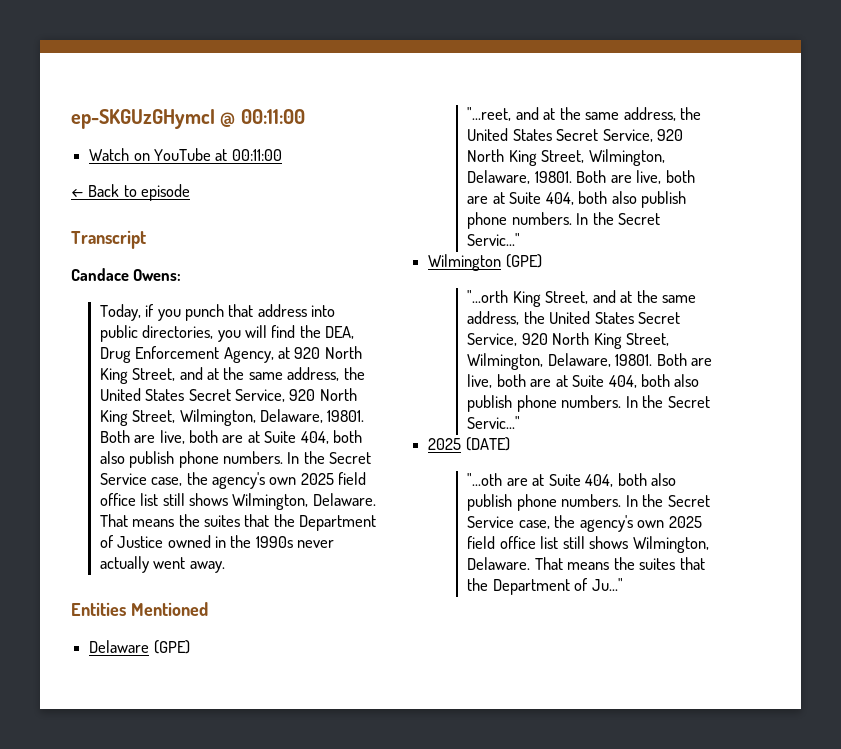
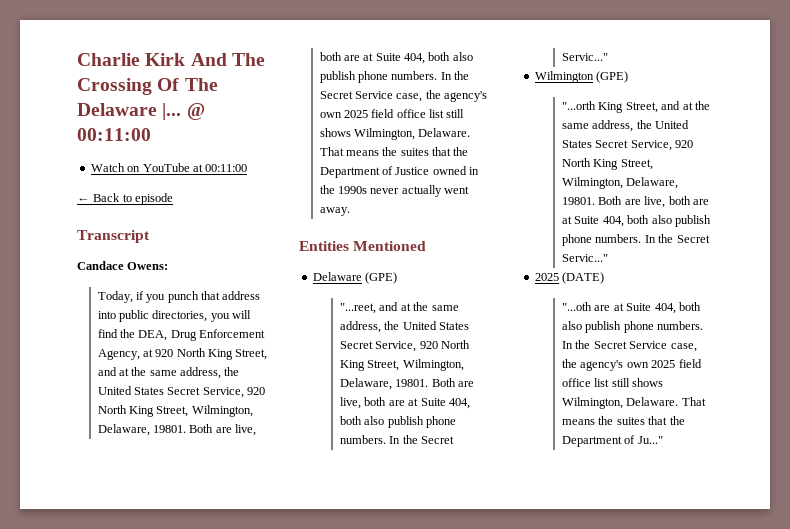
- ep-SKGUzGHymcI @ 00:11:00
+ Charlie Kirk And The Crossing Of The Delaware |... @ 00:11:00

